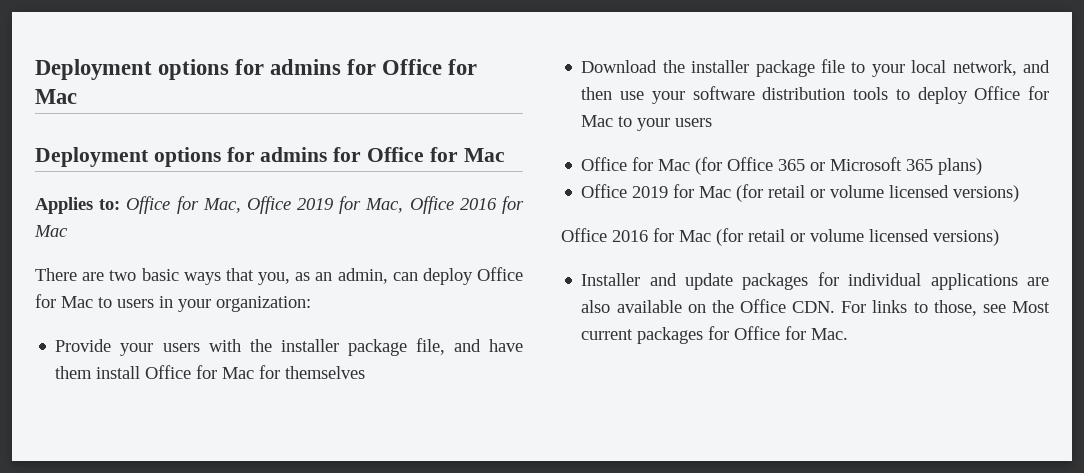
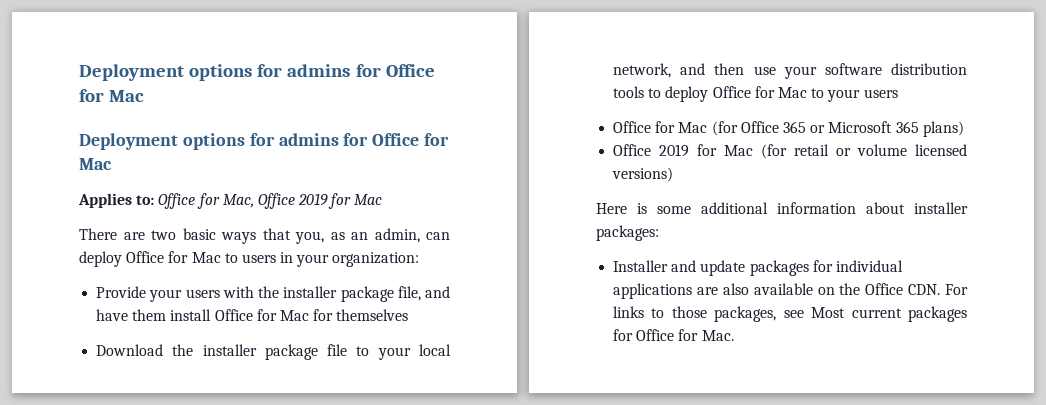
- Applies to: Office for Mac, Office 2019 for Mac, Office 2016 for Mac
+ Applies to: Office for Mac, Office 2019 for Mac
- Office 2016 for Mac (for retail or volume licensed versions)
+ Here is some additional information about installer packages:
- Installer and update packages for individual applications are also available on the Office CDN. For links to those, see Most current packages for Office for Mac.
+ Installer and update packages for individual applications are also available on the Office CDN. For links to those packages, see Most current packages for Office for Mac.

